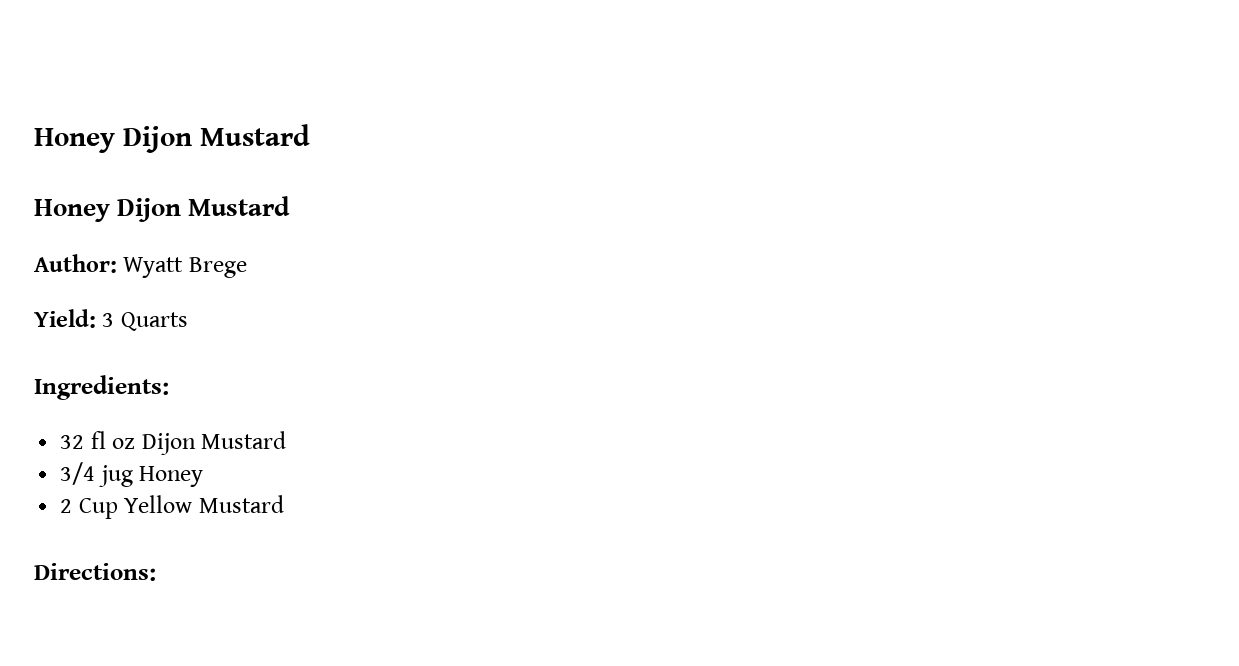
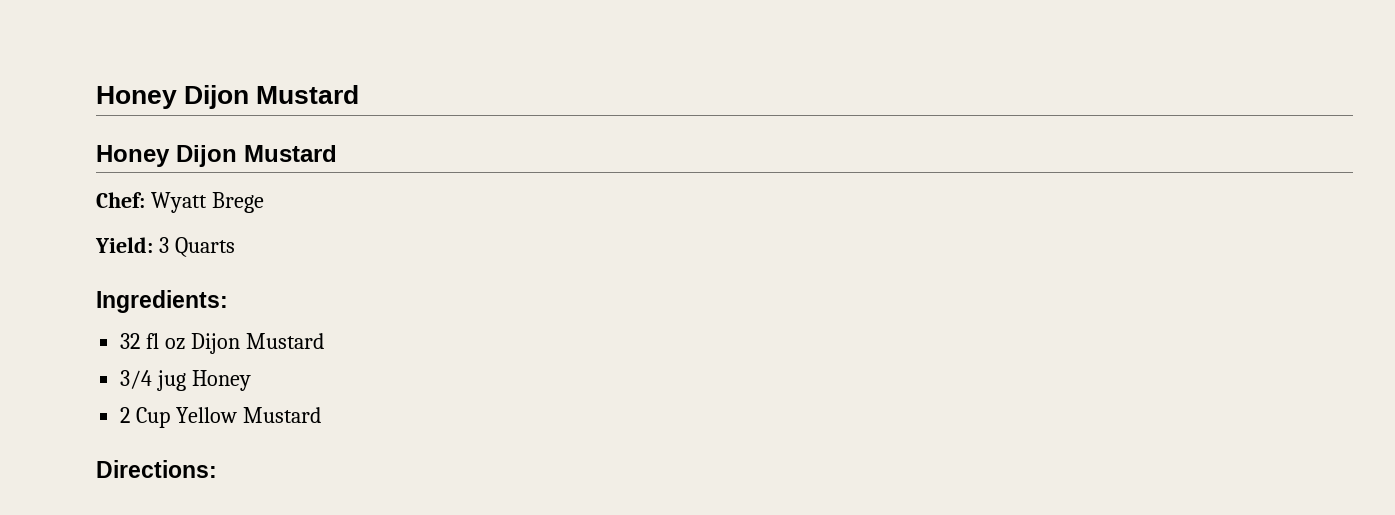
- Author: Wyatt Brege
+ Chef: Wyatt Brege

